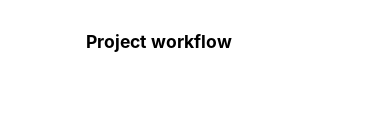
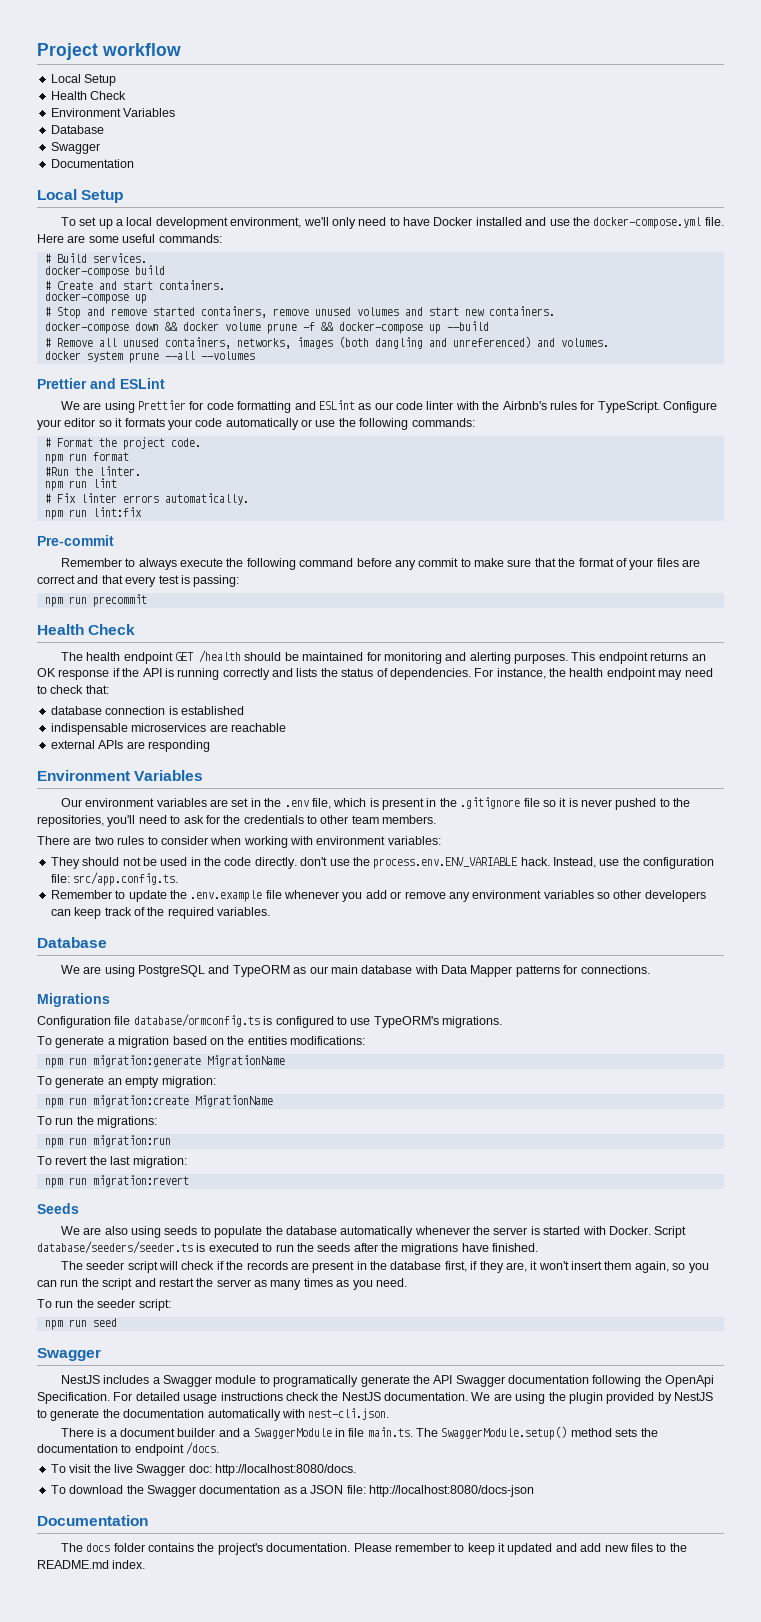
  Project workflow
+ Local Setup
+ Health Check
+ Environment Variables
+ Database
+ Swagger
+ Documentation
+ Local Setup
+ To set up a local development environment, we'll only need to have Docker installed and use the docker-compose.yml file. Here are some useful commands:
+ # Build services.
+ docker-compose build
+ # Create and start containers.
+ docker-compose up
+ # Stop and remove started containers, remove unused volumes and start new containers.
+ docker-compose down && docker volume prune -f && docker-compose up --build
+ # Remove all unused containers, networks, images (both dangling and unreferenced) and volumes.
+ docker system prune --all --volumes
+ Prettier and ESLint
+ We are using Prettier for code formatting and ESLint as our code linter with the Airbnb's rules for TypeScript. Configure your editor so it formats your code automatically or use the following commands:
+ # Format the project code.
+ npm run format
+ #Run the linter.
+ npm run lint
+ # Fix linter errors automatically.
+ npm run lint:fix
+ Pre-commit
+ Remember to always execute the following command before any commit to make sure that the format of your files are correct and that every test is passing:
+ npm run precommit
+ Health Check
+ The health endpoint GET /health should be maintained for monitoring and alerting purposes. This endpoint returns an OK response if the API is running correctly and lists the status of dependencies. For instance, the health endpoint may need to check that:
+ database connection is established
+ indispensable microservices are reachable
+ external APIs are responding
+ Environment Variables
+ Our environment variables are set in the .env file, which is present in the .gitignore file so it is never pushed to the repositories, you'll need to ask for the credentials to other team members.
+ There are two rules to consider when working with environment variables:
+ They should not be used in the code directly. don't use the process.env.ENV_VARIABLE hack. Instead, use the configuration file: src/app.config.ts.
+ Remember to update the .env.example file whenever you add or remove any environment variables so other developers can keep track of the required variables.
+ Database
+ We are using PostgreSQL and TypeORM as our main database with Data Mapper patterns for connections.
+ Migrations
+ Configuration file database/ormconfig.ts is configured to use TypeORM's migrations.
+ To generate a migration based on the entities modifications:
+ npm run migration:generate MigrationName
+ To generate an empty migration:
+ npm run migration:create MigrationName
+ To run the migrations:
+ npm run migration:run
+ To revert the last migration:
+ npm run migration:revert
+ Seeds
+ We are also using seeds to populate the database automatically whenever the server is started with Docker. Script database/seeders/seeder.ts is executed to run the seeds after the migrations have finished.
+ The seeder script will check if the records are present in the database first, if they are, it won't insert them again, so you can run the script and restart the server as many times as you need.
+ To run the seeder script:
+ npm run seed
+ Swagger
+ NestJS includes a Swagger module to programatically generate the API Swagger documentation following the OpenApi Specification. For detailed usage instructions check the NestJS documentation. We are using the plugin provided by NestJS to generate the documentation automatically with nest-cli.json.
+ There is a document builder and a SwaggerModule in file main.ts. The SwaggerModule.setup() method sets the documentation to endpoint /docs.
+ To visit the live Swagger doc: http://localhost:8080/docs.
+ To download the Swagger documentation as a JSON file: http://localhost:8080/docs-json
+ Documentation
+ The docs folder contains the project's documentation. Please remember to keep it updated and add new files to the README.md index.

